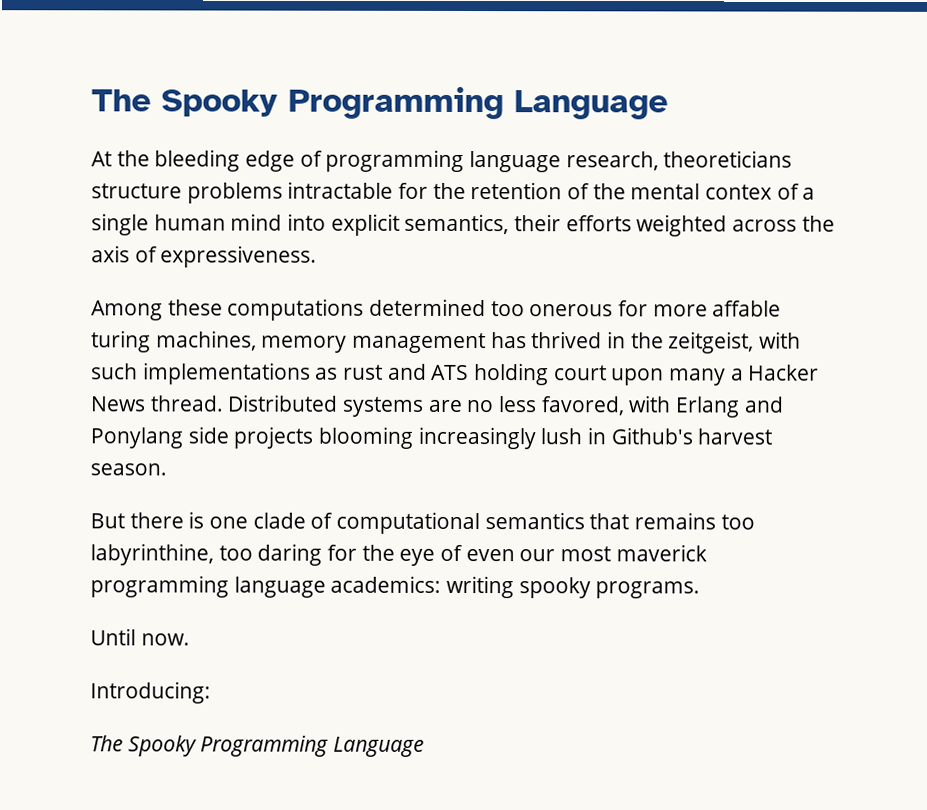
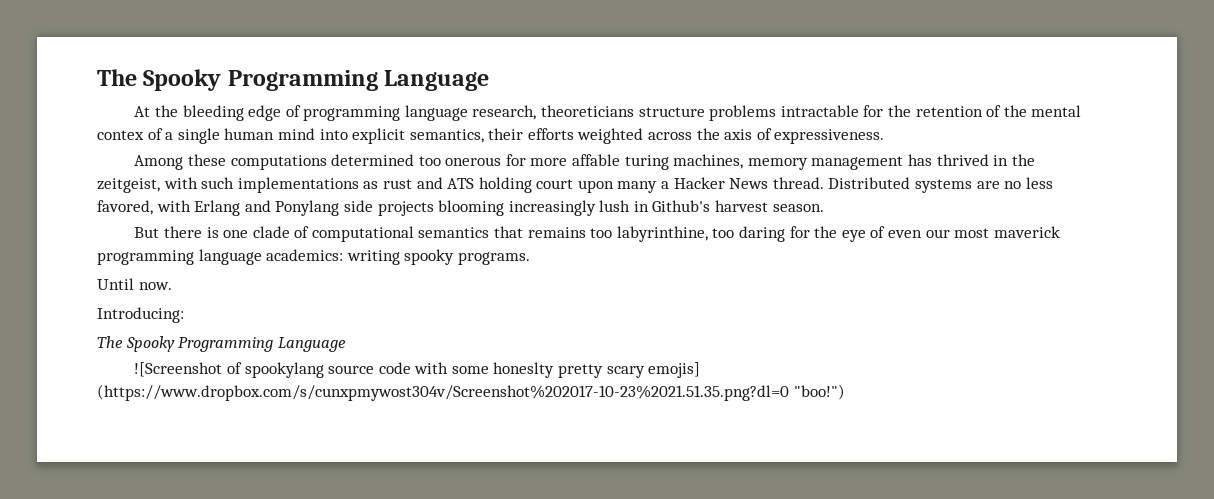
+ ![Screenshot of spookylang source code with some honeslty pretty scary emojis] (https://www.dropbox.com/s/cunxpmywost304v/Screenshot%202017-10-23%2021.51.35.png?dl=0 "boo!")

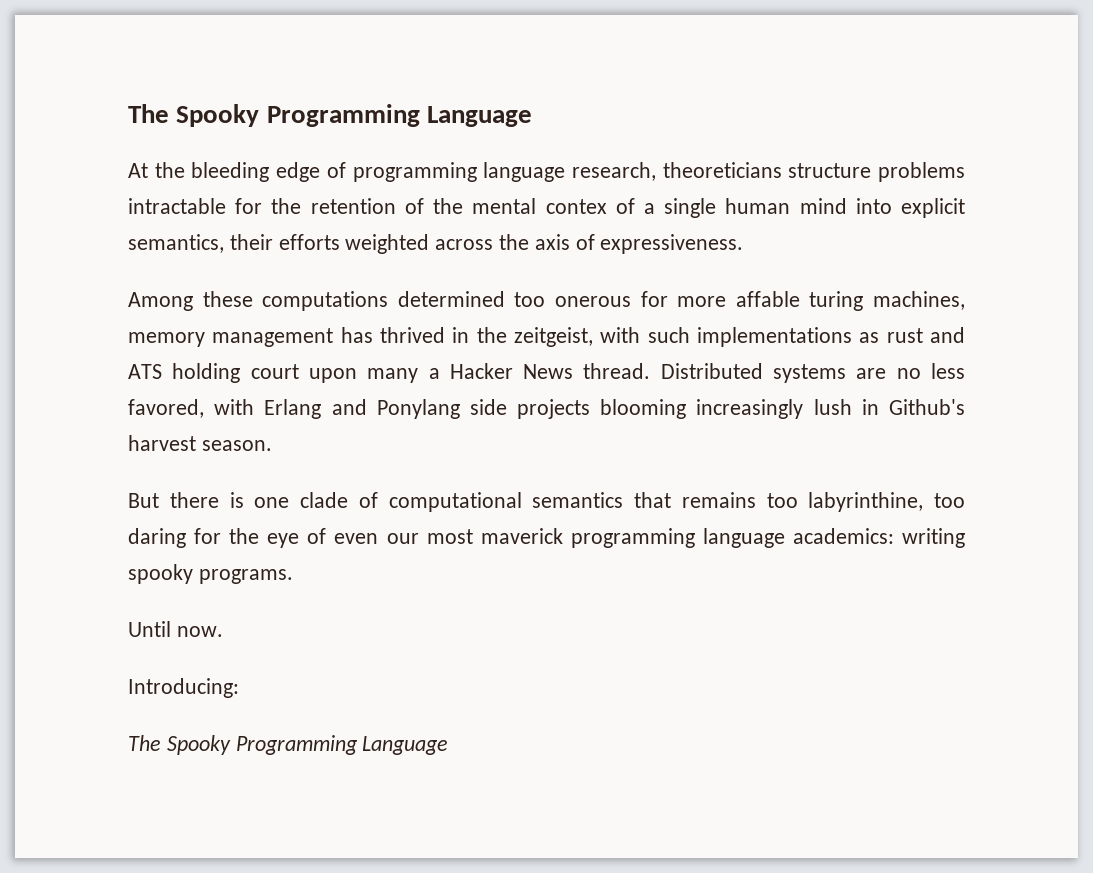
- ![Screenshot of spookylang source code with some honeslty pretty scary emojis] (https://www.dropbox.com/s/cunxpmywost304v/Screenshot%202017-10-23%2021.51.35.png?dl=0 "boo!")

